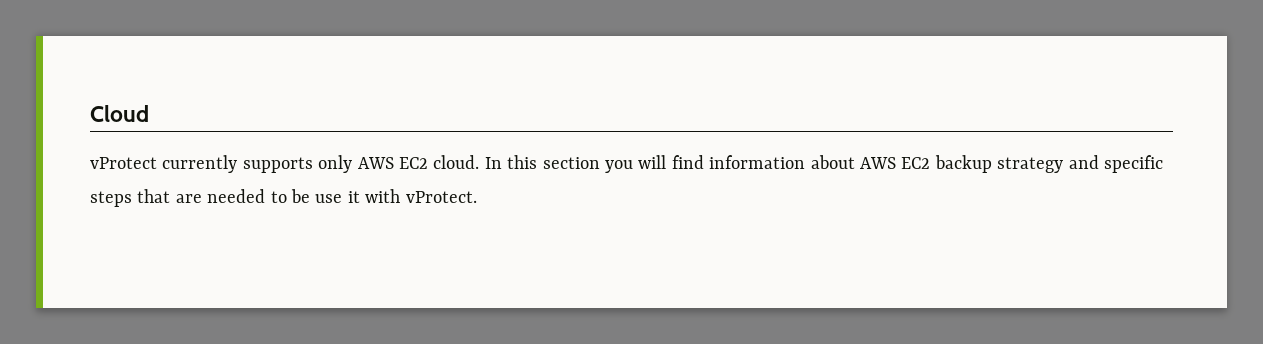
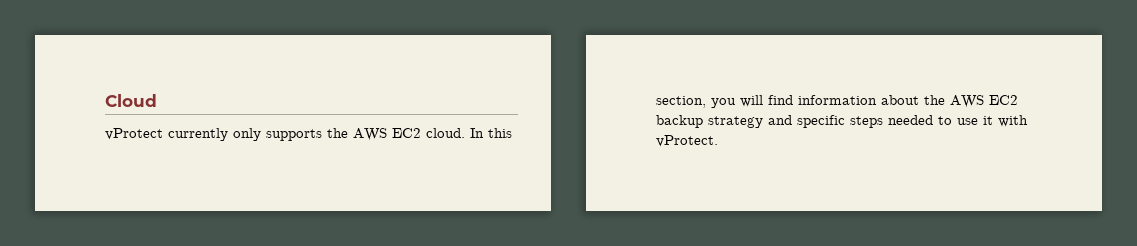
- vProtect currently supports only AWS EC2 cloud.
+ vProtect currently only supports the AWS EC2 cloud.
- In this section you will find information about AWS EC2 backup strategy and specific steps that are needed to be use it with vProtect.
+ In this section, you will find information about the AWS EC2 backup strategy and specific steps needed to use it with vProtect.

